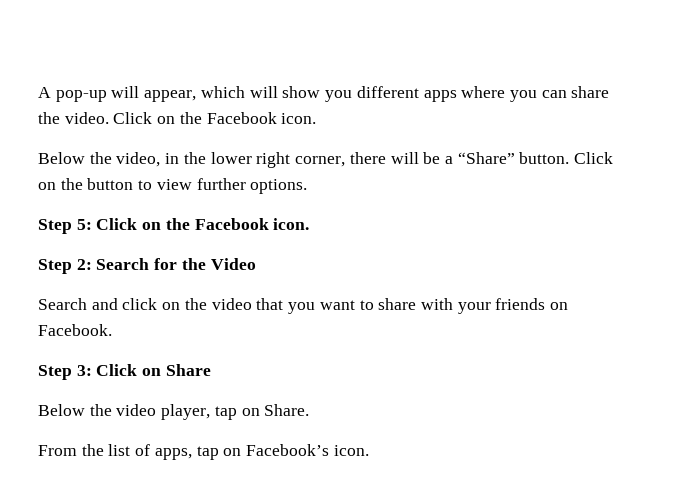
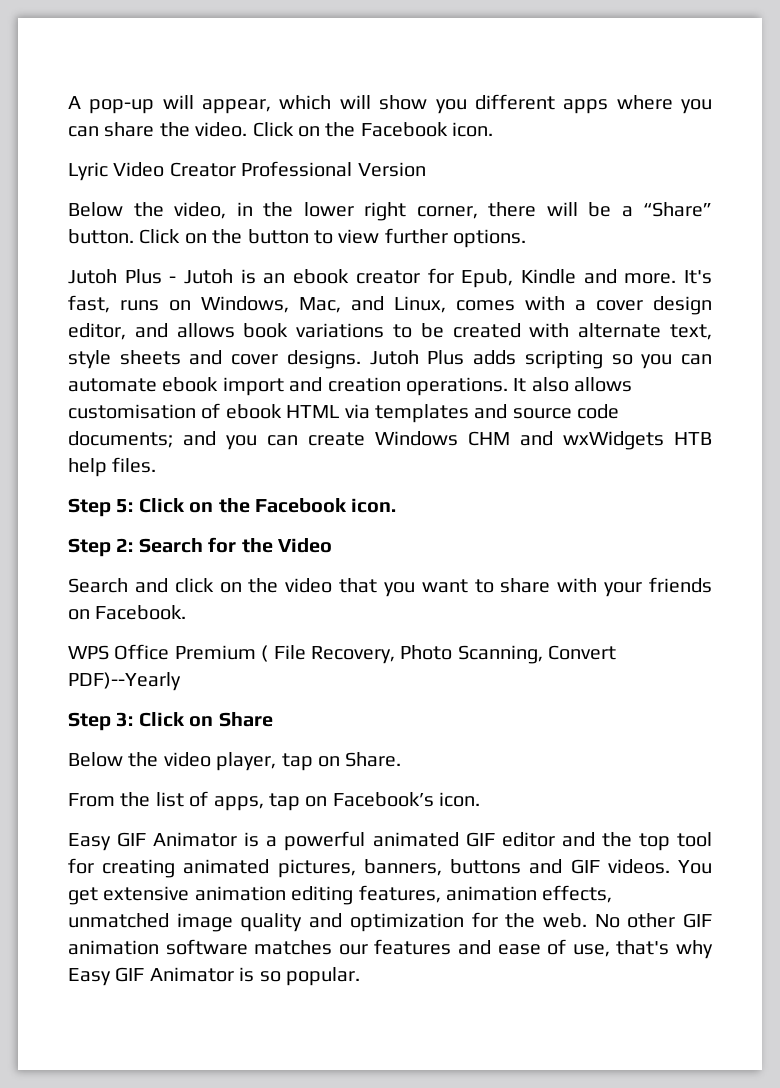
+ Lyric Video Creator Professional Version
+ Jutoh Plus - Jutoh is an ebook creator for Epub, Kindle and more. It's fast, runs on Windows, Mac, and Linux, comes with a cover design editor, and allows book variations to be created with alternate text, style sheets and cover designs. Jutoh Plus adds scripting so you can automate ebook import and creation operations. It also allows customisation of ebook HTML via templates and source code documents; and you can create Windows CHM and wxWidgets HTB help files.
+ WPS Office Premium ( File Recovery, Photo Scanning, Convert PDF)--Yearly
+ Easy GIF Animator is a powerful animated GIF editor and the top tool for creating animated pictures, banners, buttons and GIF videos. You get extensive animation editing features, animation effects, unmatched image quality and optimization for the web. No other GIF animation software matches our features and ease of use, that's why Easy GIF Animator is so popular.

